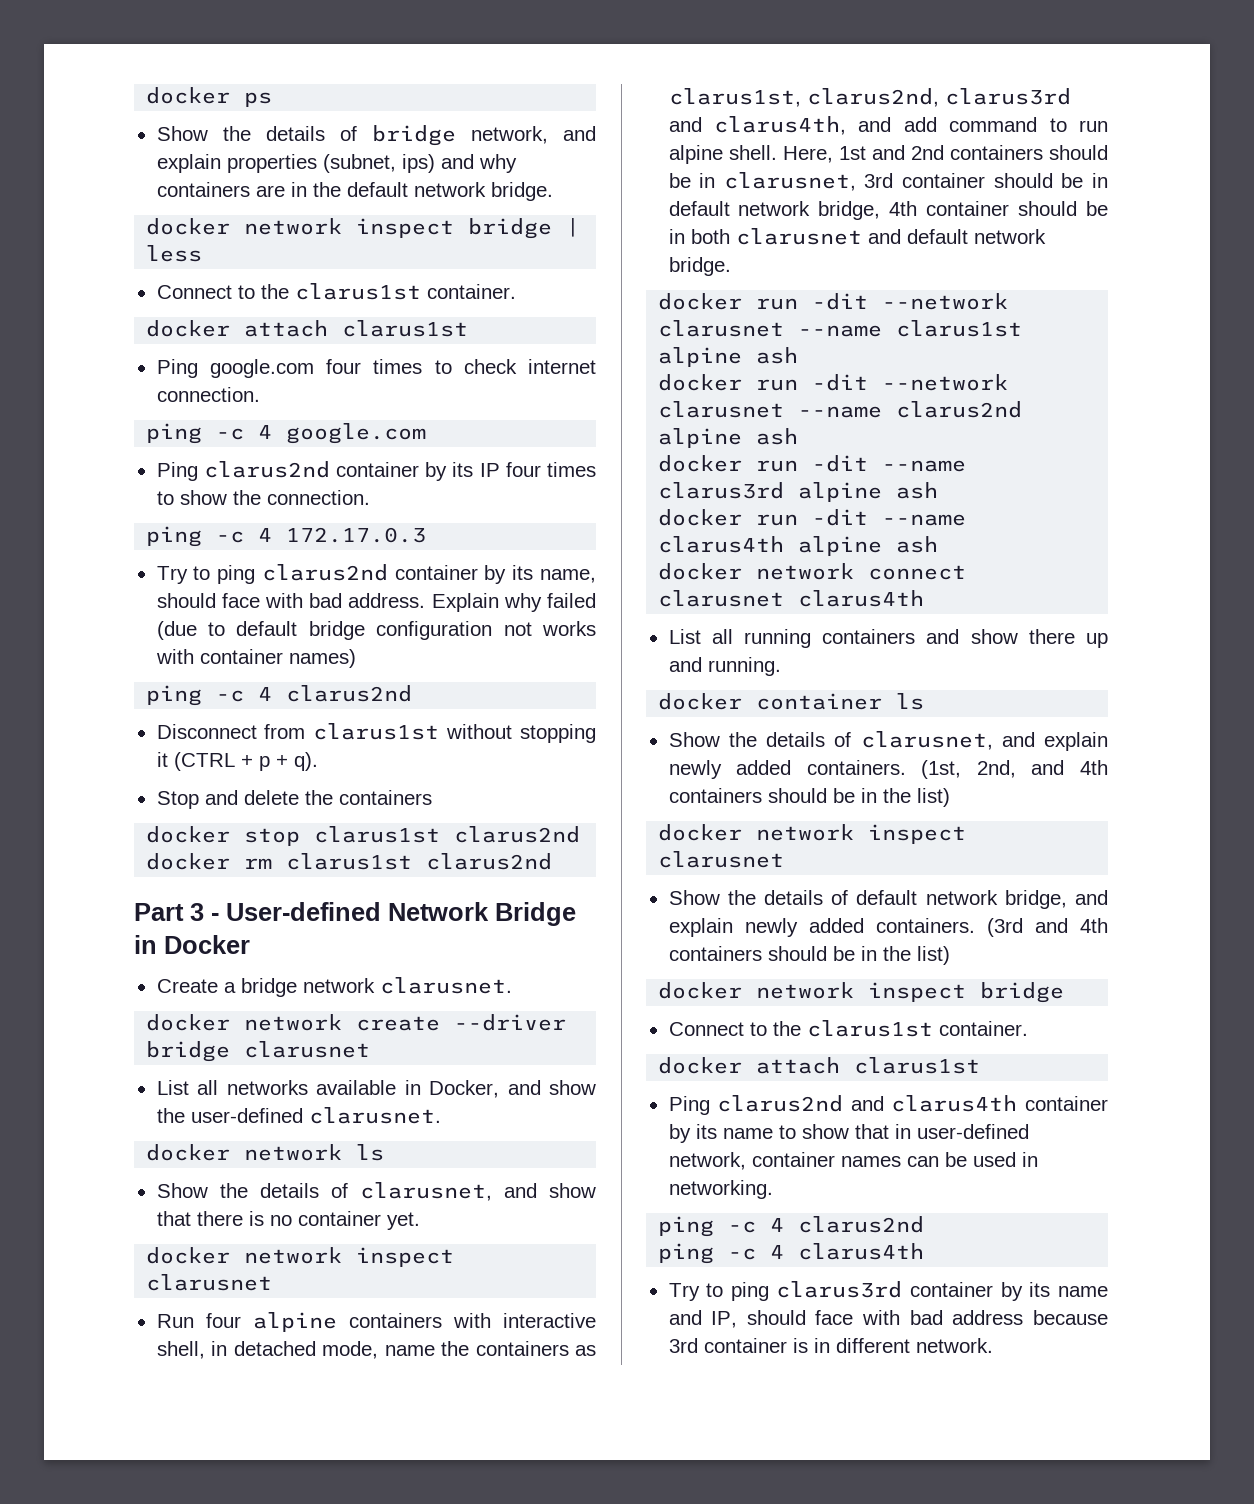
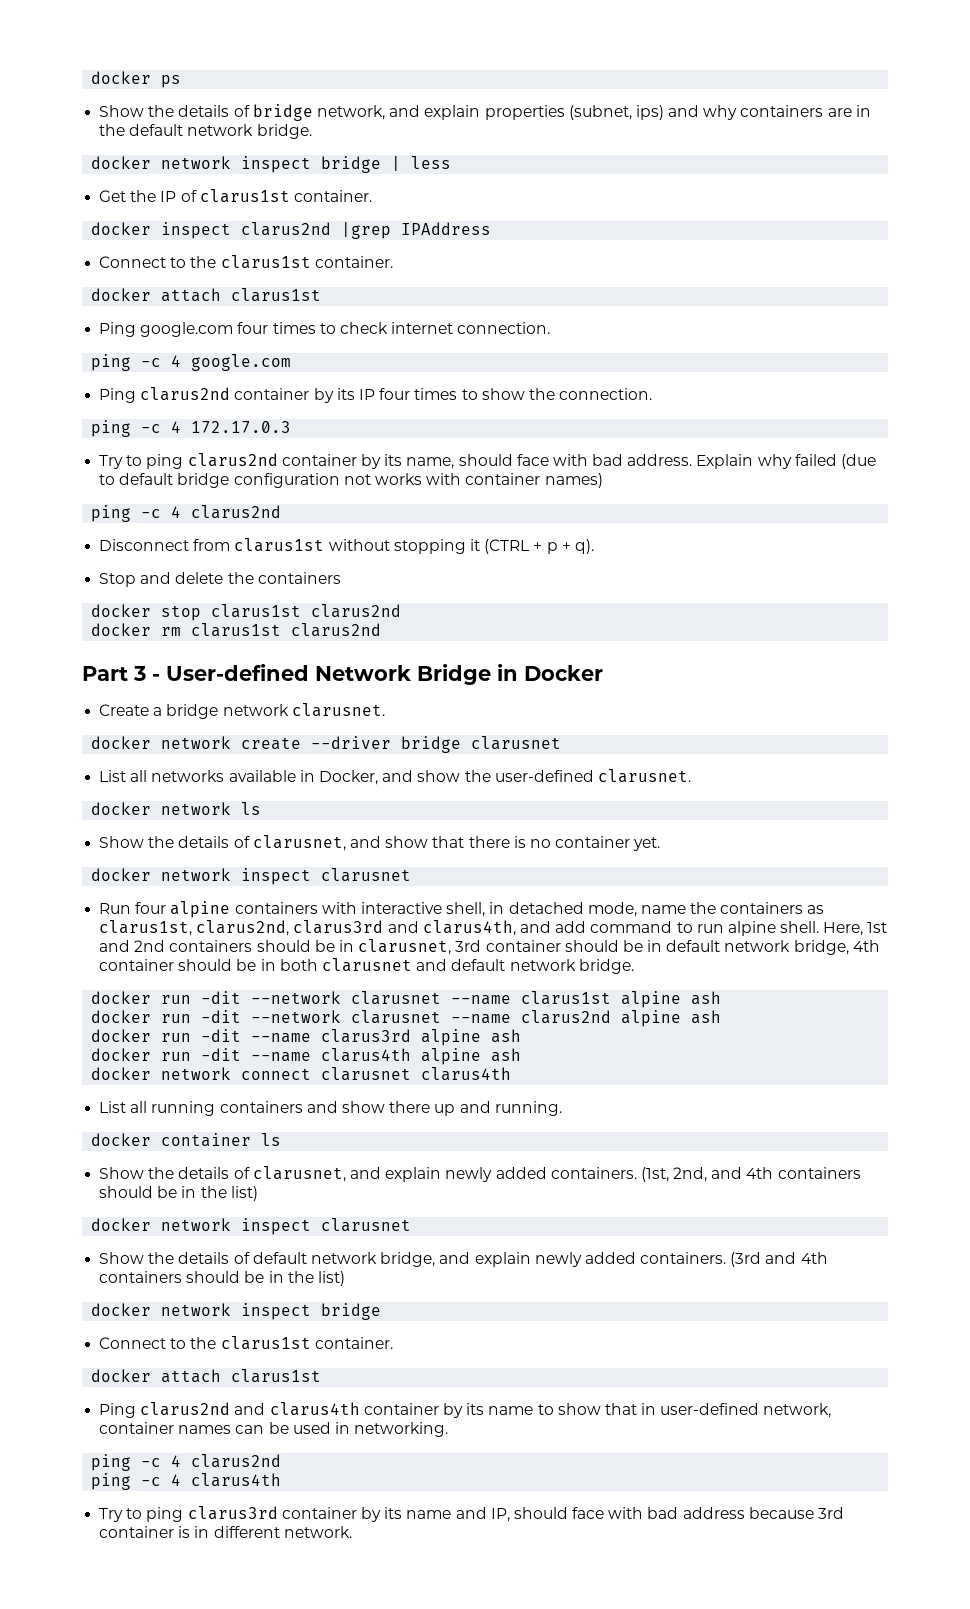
+ Get the IP of clarus1st container.
+ docker inspect clarus2nd |grep IPAddress

